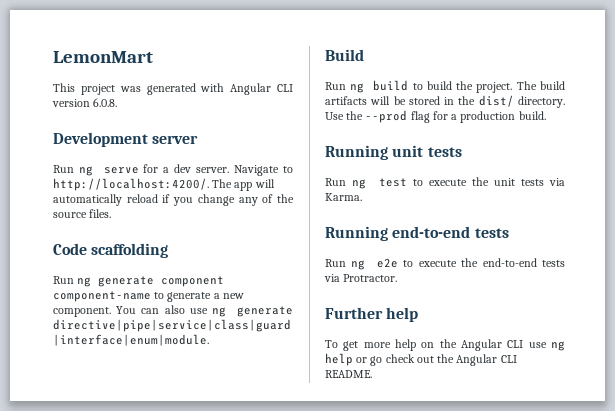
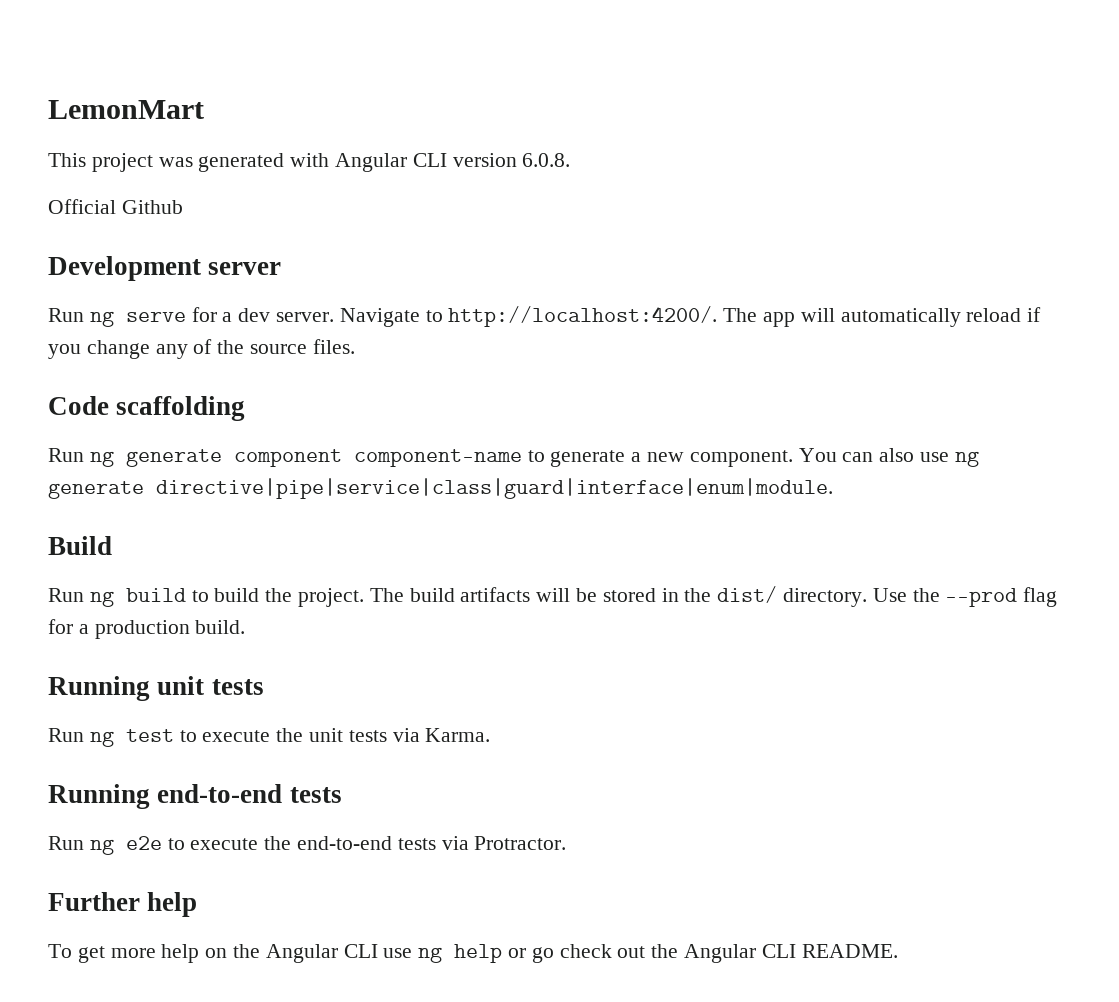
+ Official Github

